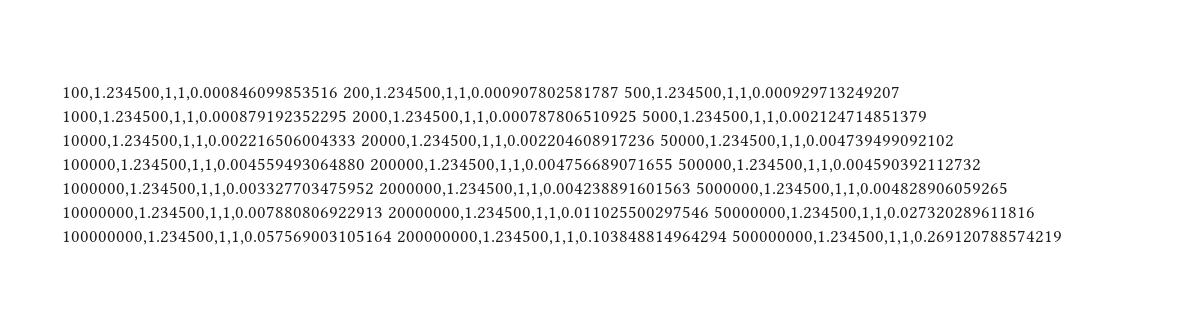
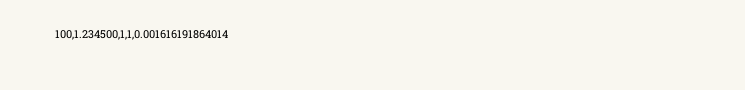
- 100,1.234500,1,1,0.000846099853516 200,1.234500,1,1,0.000907802581787 500,1.234500,1,1,0.000929713249207 1000,1.234500,1,1,0.000879192352295 2000,1.234500,1,1,0.000787806510925 5000,1.234500,1,1,0.002124714851379 10000,1.234500,1,1,0.002216506004333 20000,1.234500,1,1,0.002204608917236 50000,1.234500,1,1,0.004739499092102 100000,1.234500,1,1,0.004559493064880 200000,1.234500,1,1,0.004756689071655 500000,1.234500,1,1,0.004590392112732 1000000,1.234500,1,1,0.003327703475952 2000000,1.234500,1,1,0.004238891601563 5000000,1.234500,1,1,0.004828906059265 10000000,1.234500,1,1,0.007880806922913 20000000,1.234500,1,1,0.011025500297546 50000000,1.234500,1,1,0.027320289611816 100000000,1.234500,1,1,0.057569003105164 200000000,1.234500,1,1,0.103848814964294 500000000,1.234500,1,1,0.269120788574219
+ 100,1.234500,1,1,0.001616191864014

